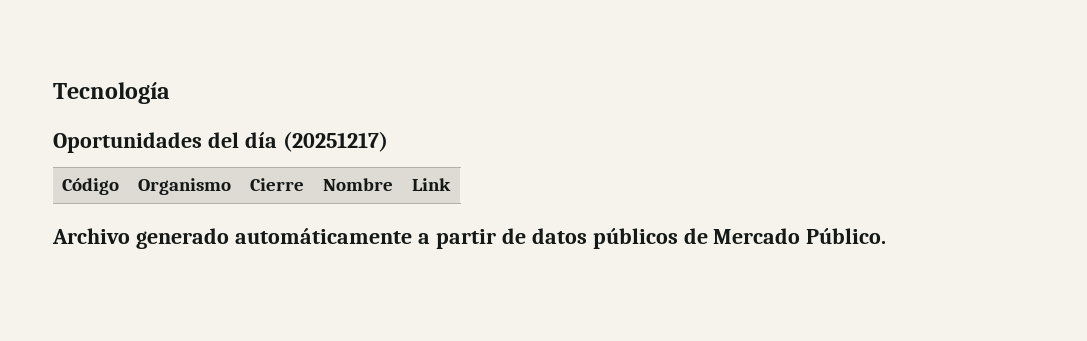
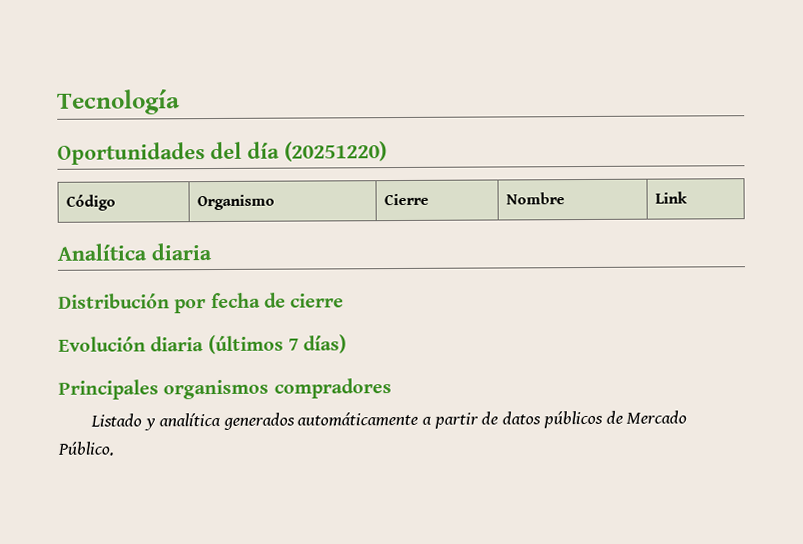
- Oportunidades del día (20251217)
+ Oportunidades del día (20251220)
- Archivo generado automáticamente a partir de datos públicos de Mercado Público.
+ Analítica diaria
+ Distribución por fecha de cierre
+ Evolución diaria (últimos 7 días)
+ Principales organismos compradores
+ Listado y analítica generados automáticamente a partir de datos públicos de Mercado Público.

